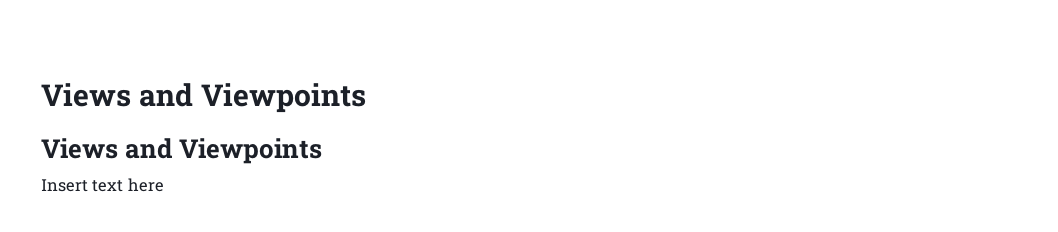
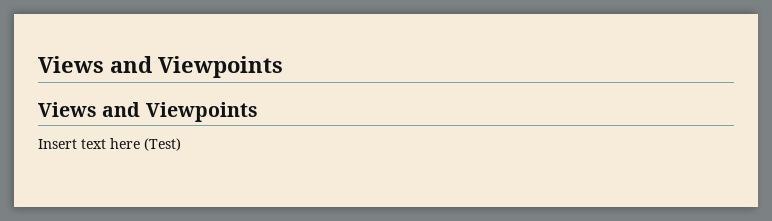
- Insert text here
+ Insert text here (Test)

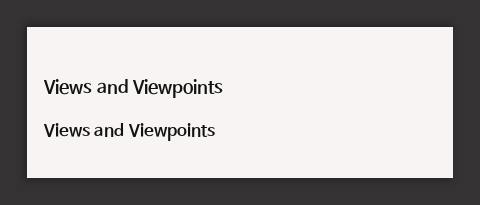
- Insert text here (Test)

